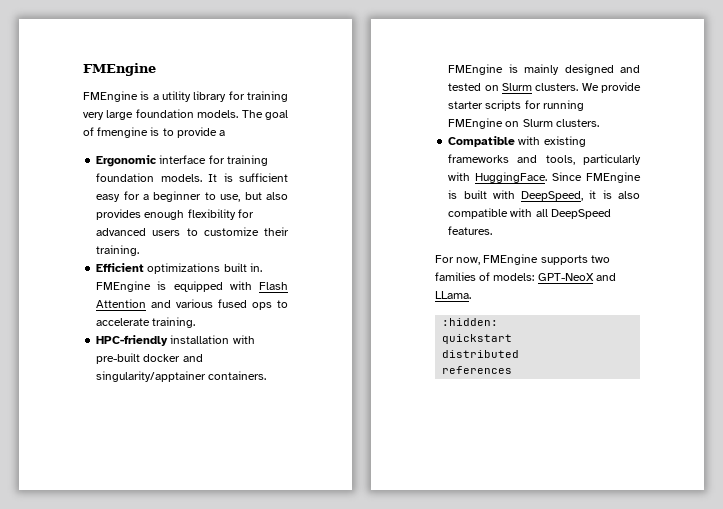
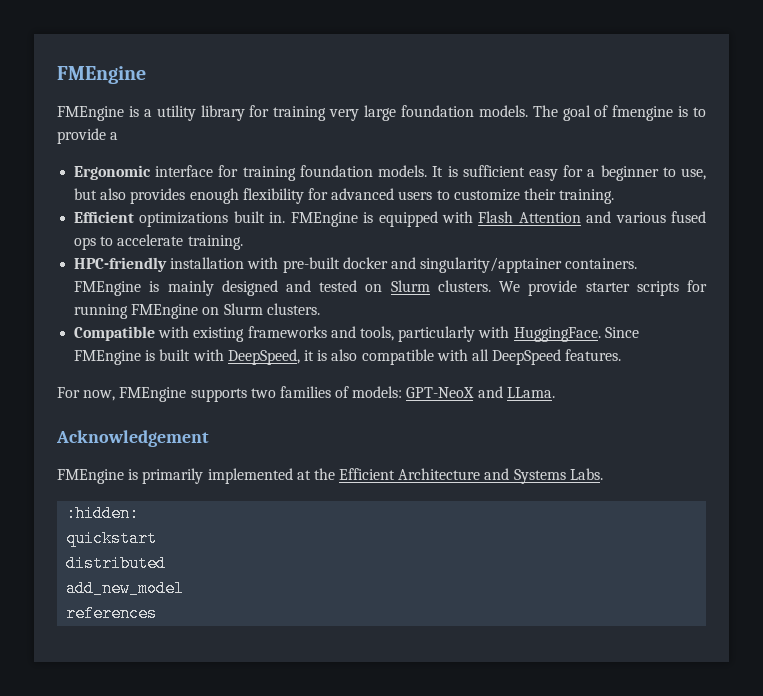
+ Acknowledgement
+ FMEngine is primarily implemented at the Efficient Architecture and Systems Labs.
+ add_new_model

